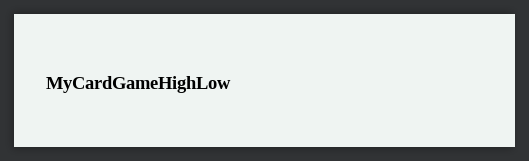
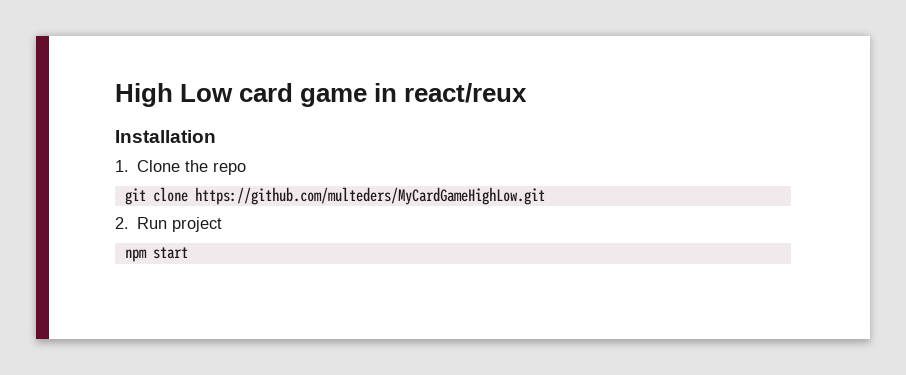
- MyCardGameHighLow
+ High Low card game in react/reux
+ Installation
+ 1. Clone the repo
+ git clone https://github.com/multeders/MyCardGameHighLow.git
+ 2. Run project
+ npm start

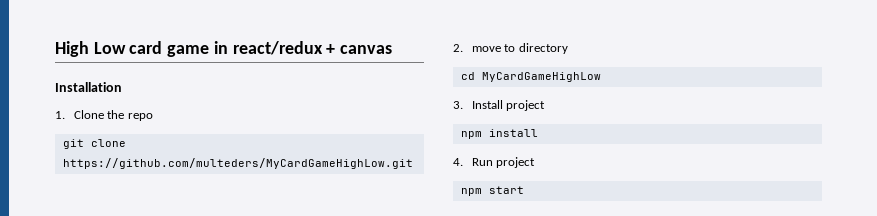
- High Low card game in react/reux
+ High Low card game in react/redux + canvas
- 2. Run project
+ 2. move to directory
+ cd MyCardGameHighLow
+ 3. Install project
+ npm install
+ 4. Run project

